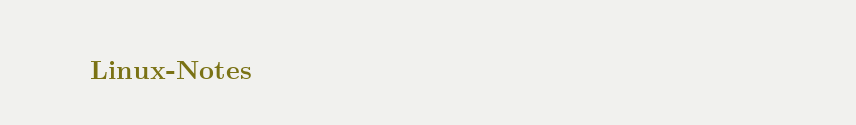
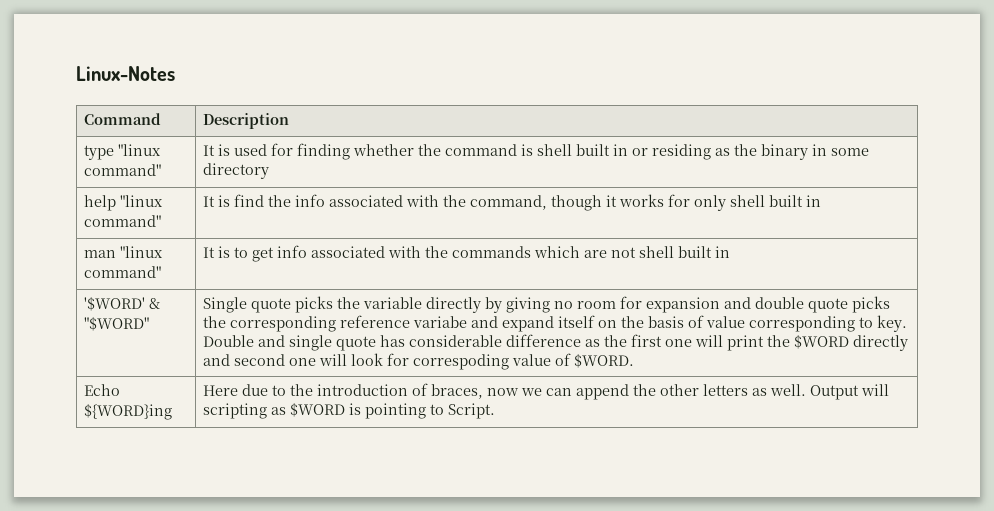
+ Command | Description
+ type "linux command" | It is used for finding whether the command is shell built in or residing as the binary in some directory
+ help "linux command" | It is find the info associated with the command, though it works for only shell built in
+ man "linux command" | It is to get info associated with the commands which are not shell built in
+ '$WORD' & "$WORD" | Single quote picks the variable directly by giving no room for expansion and double quote picks the corresponding reference variabe and expand itself on the basis of value corresponding to key. Double and single quote has considerable difference as the first one will print the $WORD directly and second one will look for correspoding value of $WORD.
+ Echo ${WORD}ing | Here due to the introduction of braces, now we can append the other letters as well. Output will scripting as $WORD is pointing to Script.

